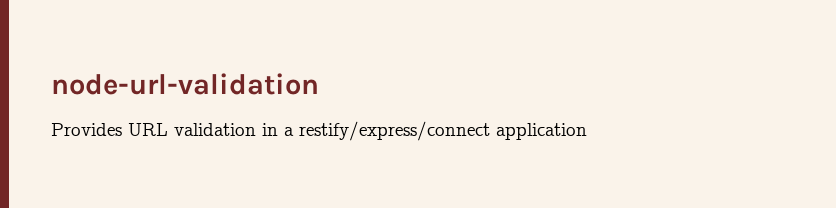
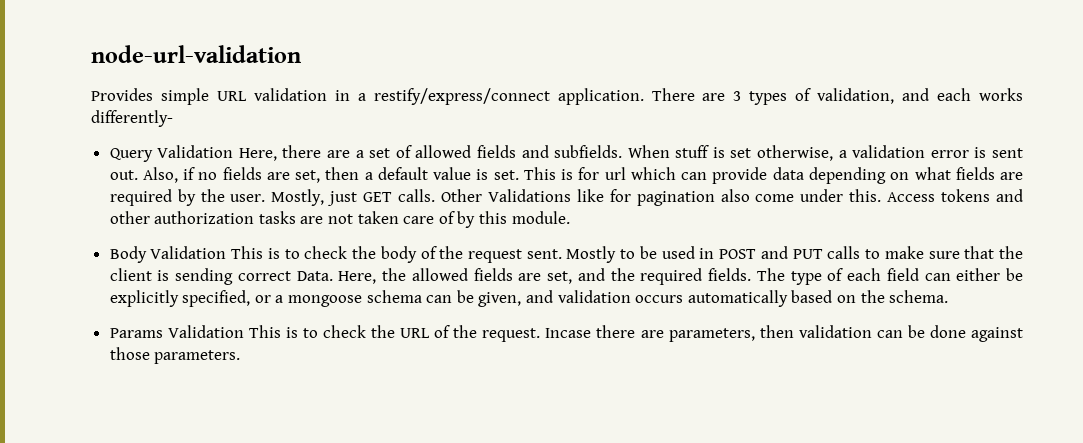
- Provides URL validation in a restify/express/connect application
+ Provides simple URL validation in a restify/express/connect application. There are 3 types of validation, and each works differently-
+ Query Validation Here, there are a set of allowed fields and subfields. When stuff is set otherwise, a validation error is sent out. Also, if no fields are set, then a default value is set. This is for url which can provide data depending on what fields are required by the user. Mostly, just GET calls. Other Validations like for pagination also come under this. Access tokens and other authorization tasks are not taken care of by this module.
+ Body Validation This is to check the body of the request sent. Mostly to be used in POST and PUT calls to make sure that the client is sending correct Data. Here, the allowed fields are set, and the required fields. The type of each field can either be explicitly specified, or a mongoose schema can be given, and validation occurs automatically based on the schema.
+ Params Validation This is to check the URL of the request. Incase there are parameters, then validation can be done against those parameters.

